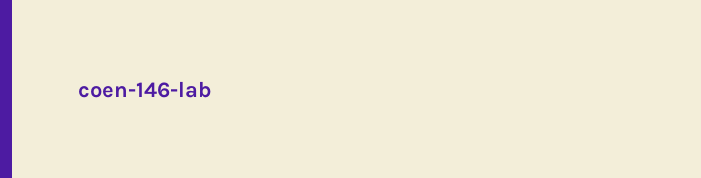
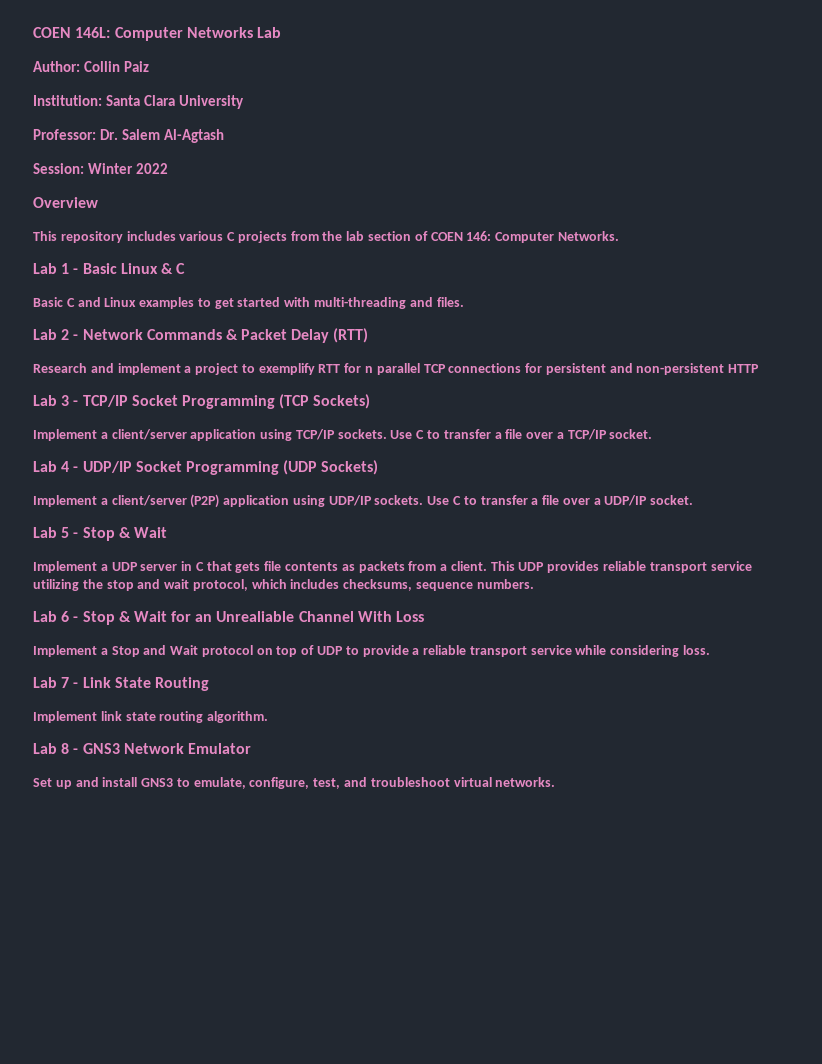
- coen-146-lab
+ COEN 146L: Computer Networks Lab
+ Author: Collin Paiz
+ Institution: Santa Clara University
+ Professor: Dr. Salem Al-Agtash
+ Session: Winter 2022
+ Overview
+ This repository includes various C projects from the lab section of COEN 146: Computer Networks.
+ Lab 1 - Basic Linux & C
+ Basic C and Linux examples to get started with multi-threading and files.
+ Lab 2 - Network Commands & Packet Delay (RTT)
+ Research and implement a project to exemplify RTT for n parallel TCP connections for persistent and non-persistent HTTP
+ Lab 3 - TCP/IP Socket Programming (TCP Sockets)
+ Implement a client/server application using TCP/IP sockets. Use C to transfer a file over a TCP/IP socket.
+ Lab 4 - UDP/IP Socket Programming (UDP Sockets)
+ Implement a client/server (P2P) application using UDP/IP sockets. Use C to transfer a file over a UDP/IP socket.
+ Lab 5 - Stop & Wait
+ Implement a UDP server in C that gets file contents as packets from a client. This UDP provides reliable transport service utilizing the stop and wait protocol, which includes checksums, sequence numbers.
+ Lab 6 - Stop & Wait for an Unrealiable Channel With Loss
+ Implement a Stop and Wait protocol on top of UDP to provide a reliable transport service while considering loss.
+ Lab 7 - Link State Routing
+ Implement link state routing algorithm.
+ Lab 8 - GNS3 Network Emulator
+ Set up and install GNS3 to emulate, configure, test, and troubleshoot virtual networks.

